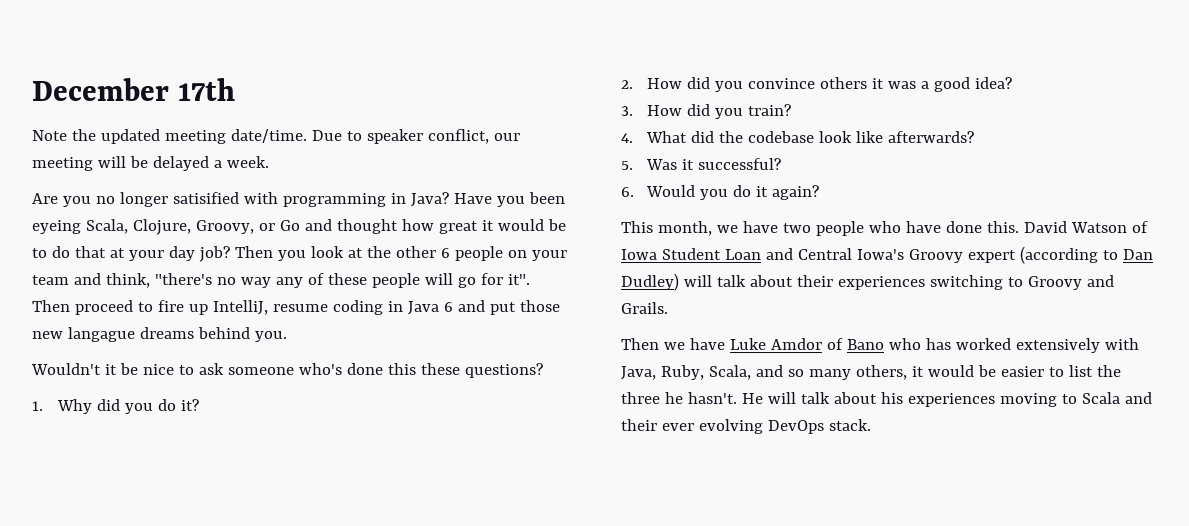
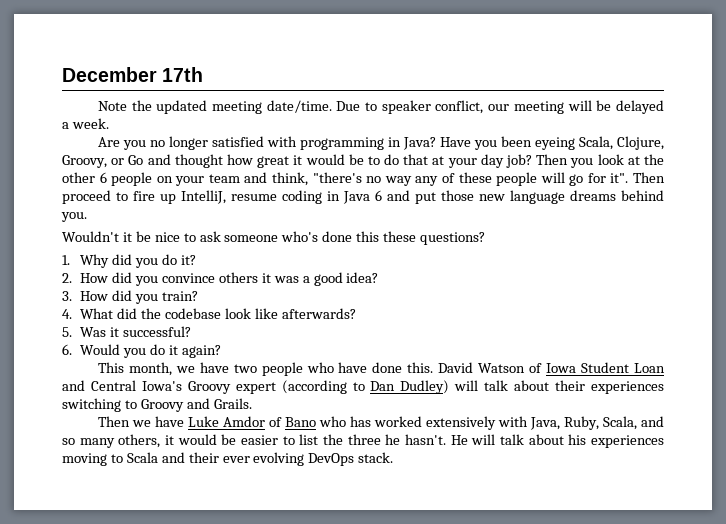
- Are you no longer satisified with programming in Java?
+ Are you no longer satisfied with programming in Java?
- Then proceed to fire up IntelliJ, resume coding in Java 6 and put those new langague dreams behind you.
+ Then proceed to fire up IntelliJ, resume coding in Java 6 and put those new language dreams behind you.

